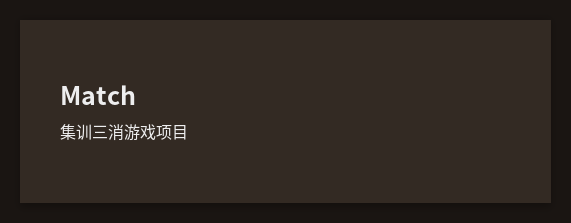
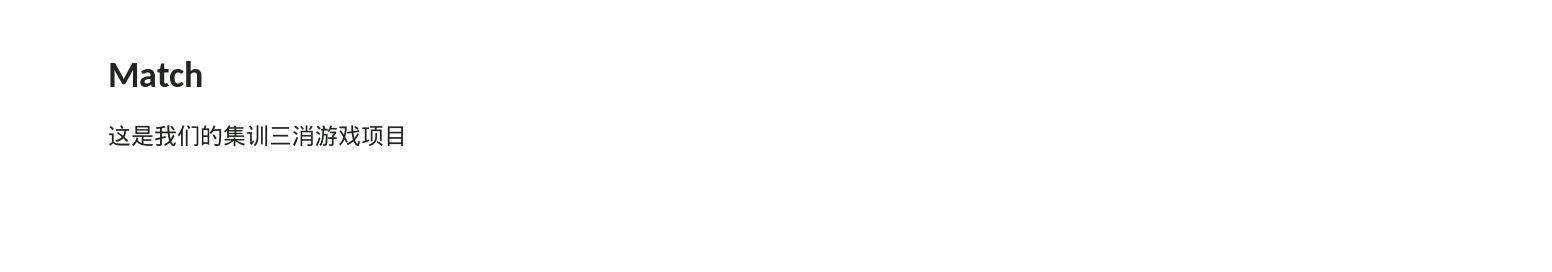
- 集训三消游戏项目
+ 这是我们的集训三消游戏项目

